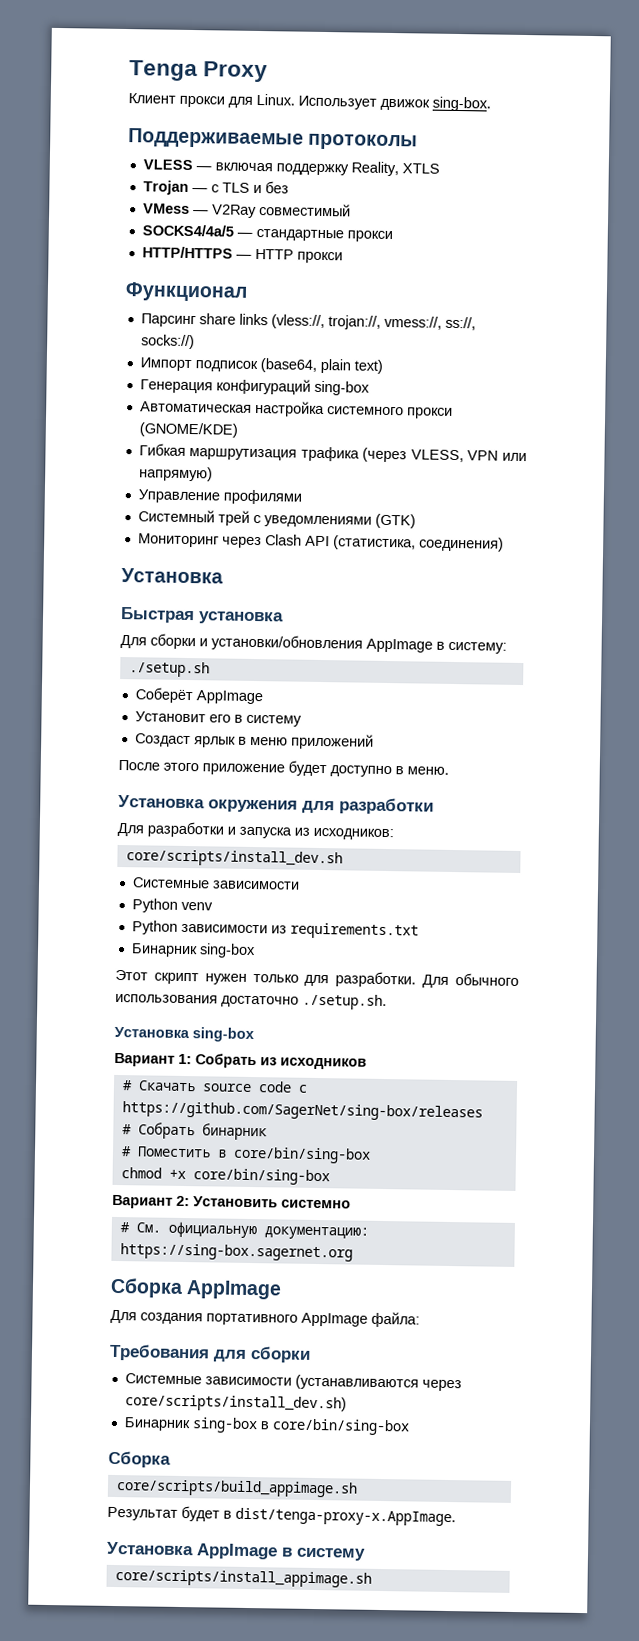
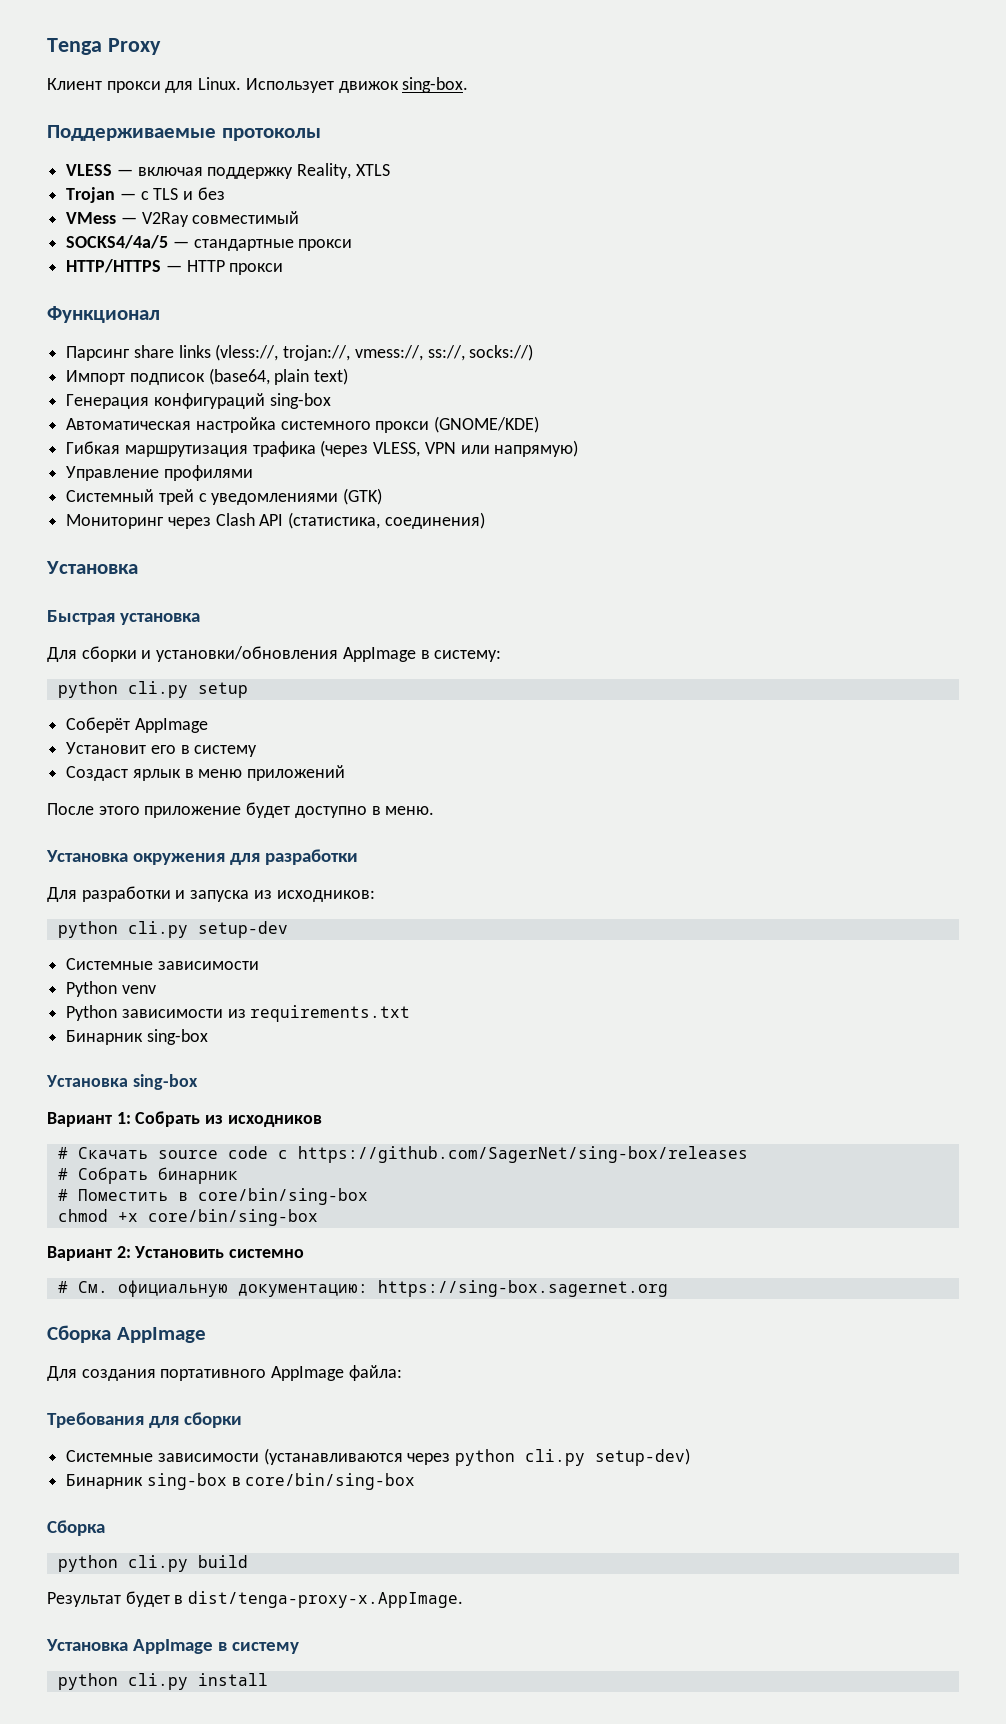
- ./setup.sh
+ python cli.py setup
- core/scripts/install_dev.sh
+ python cli.py setup-dev
- Этот скрипт нужен только для разработки. Для обычного использования достаточно ./setup.sh.
- Системные зависимости (устанавливаются через core/scripts/install_dev.sh)
+ Системные зависимости (устанавливаются через python cli.py setup-dev)
- core/scripts/build_appimage.sh
+ python cli.py build
- core/scripts/install_appimage.sh
+ python cli.py install

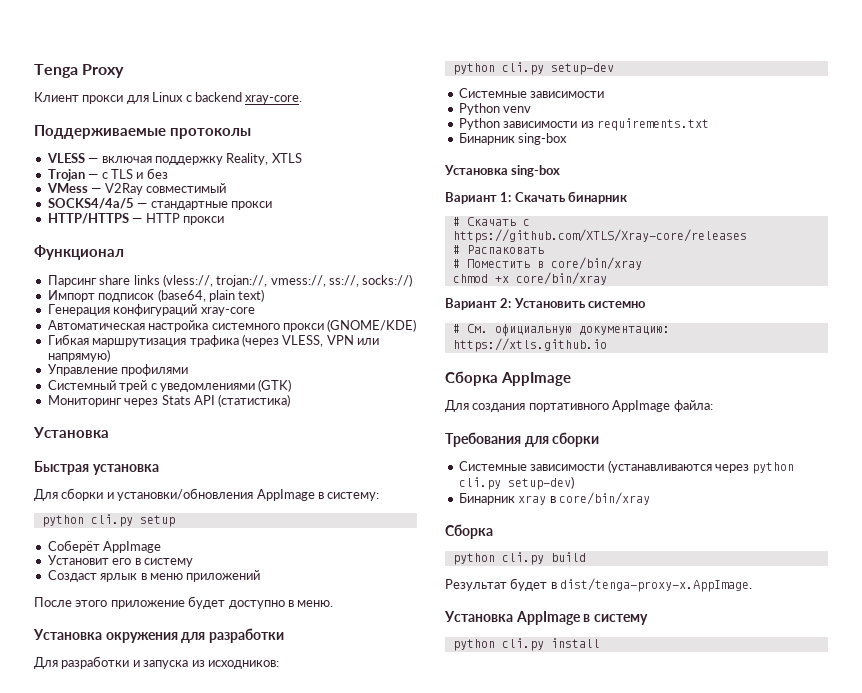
- Клиент прокси для Linux. Использует движок sing-box.
+ Клиент прокси для Linux с backend xray-core.
- Генерация конфигураций sing-box
+ Генерация конфигураций xray-core
- Мониторинг через Clash API (статистика, соединения)
+ Мониторинг через Stats API (статистика)
- Вариант 1: Собрать из исходников
+ Вариант 1: Скачать бинарник
- # Скачать source code с https://github.com/SagerNet/sing-box/releases
- # Собрать бинарник
+ # Скачать с https://github.com/XTLS/Xray-core/releases
+ # Распаковать
- # Поместить в core/bin/sing-box
+ # Поместить в core/bin/xray
- chmod +x core/bin/sing-box
+ chmod +x core/bin/xray
- # См. официальную документацию: https://sing-box.sagernet.org
+ # См. официальную документацию: https://xtls.github.io
- Бинарник sing-box в core/bin/sing-box
+ Бинарник xray в core/bin/xray

